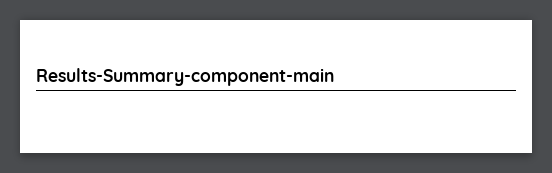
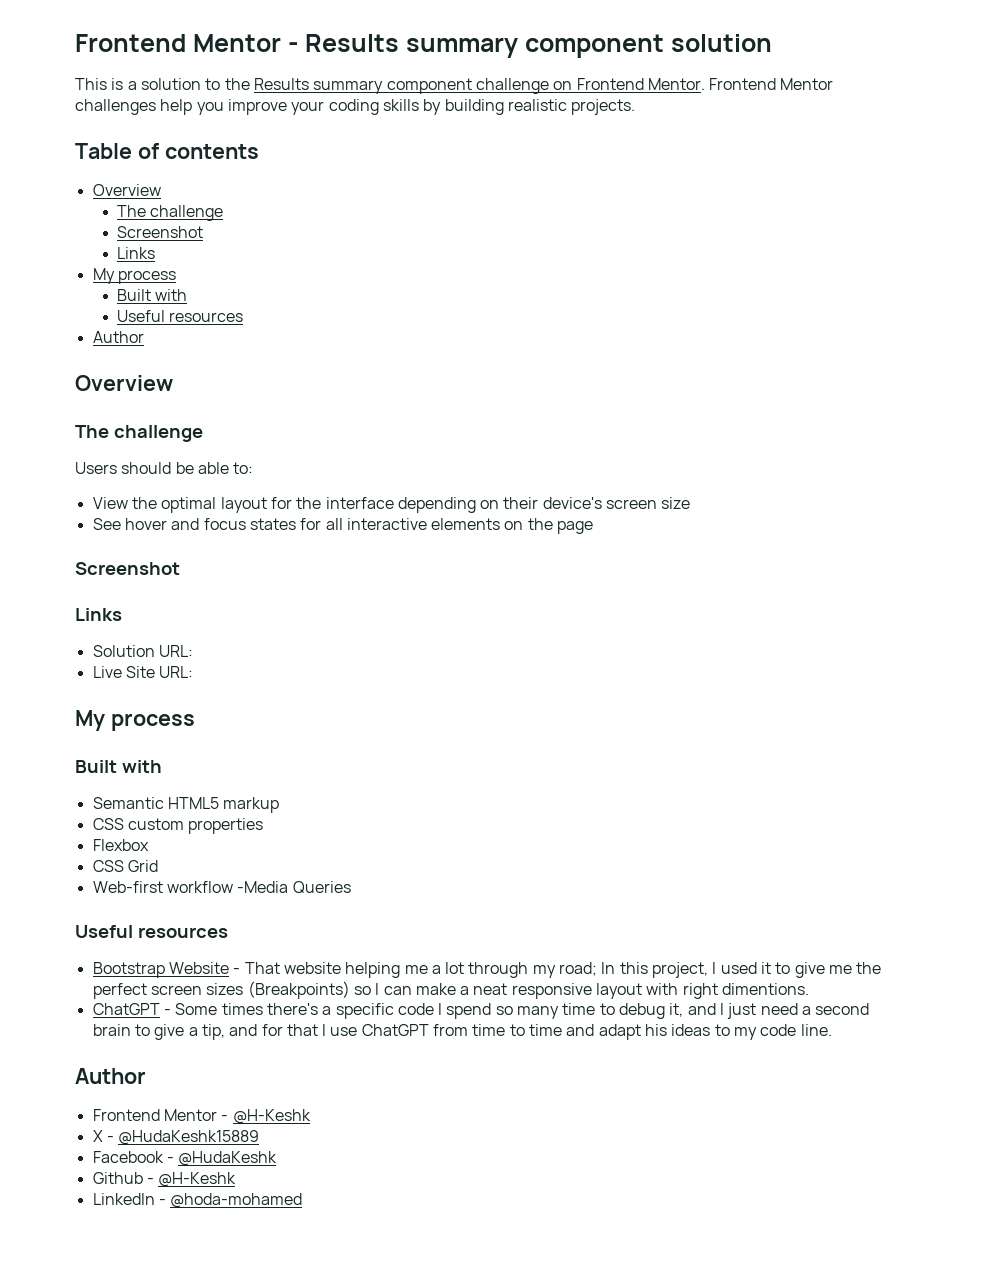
- Results-Summary-component-main
+ Frontend Mentor - Results summary component solution
+ This is a solution to the Results summary component challenge on Frontend Mentor. Frontend Mentor challenges help you improve your coding skills by building realistic projects.
+ Table of contents
+ Overview
+ The challenge
+ Screenshot
+ Links
+ My process
+ Built with
+ Useful resources
+ Author
+ Overview
+ The challenge
+ Users should be able to:
+ View the optimal layout for the interface depending on their device's screen size
+ See hover and focus states for all interactive elements on the page
+ Screenshot
+ Links
+ Solution URL:
+ Live Site URL:
+ My process
+ Built with
+ Semantic HTML5 markup
+ CSS custom properties
+ Flexbox
+ CSS Grid
+ Web-first workflow -Media Queries
+ Useful resources
+ Bootstrap Website - That website helping me a lot through my road; In this project, I used it to give me the perfect screen sizes (Breakpoints) so I can make a neat responsive layout with right dimentions.
+ ChatGPT - Some times there's a specific code I spend so many time to debug it, and I just need a second brain to give a tip, and for that I use ChatGPT from time to time and adapt his ideas to my code line.
+ Author
+ Frontend Mentor - @H-Keshk
+ X - @HudaKeshk15889
+ Facebook - @HudaKeshk
+ Github - @H-Keshk
+ LinkedIn - @hoda-mohamed

